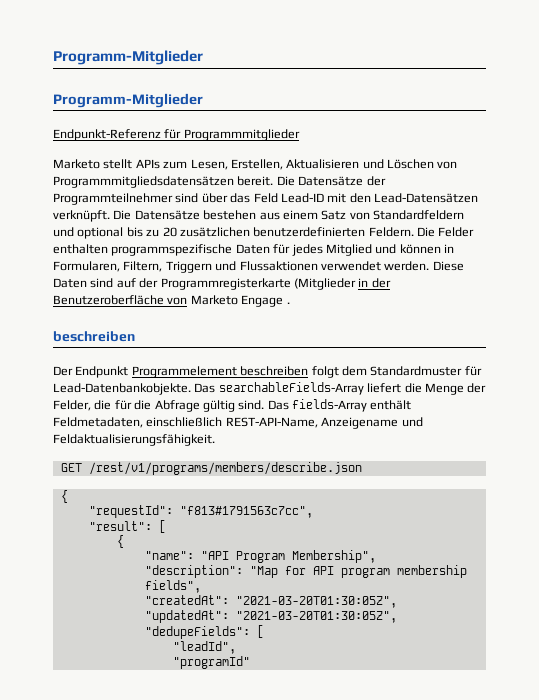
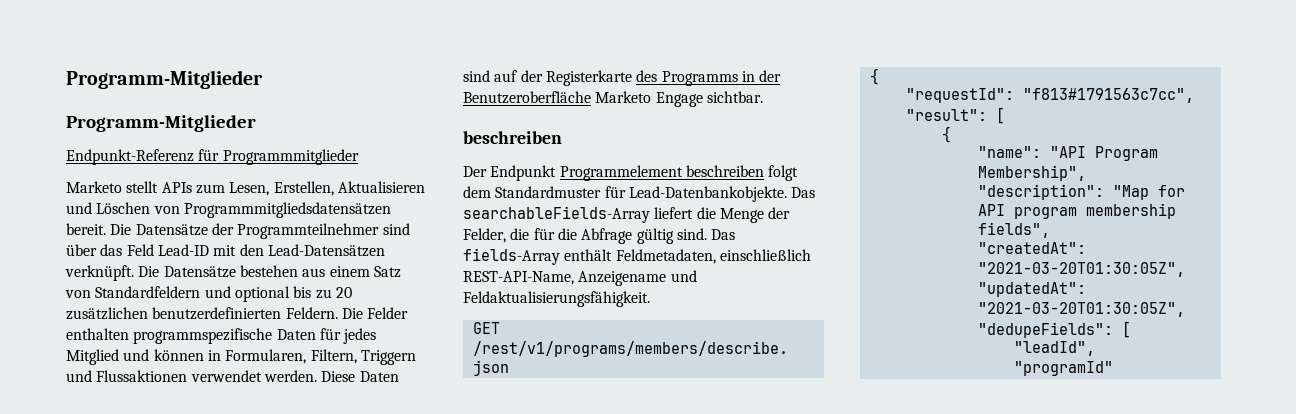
- Diese Daten sind auf der Programmregisterkarte (Mitglieder in der Benutzeroberfläche von Marketo Engage .
+ Diese Daten sind auf der Registerkarte des Programms in der Benutzeroberfläche Marketo Engage sichtbar.

